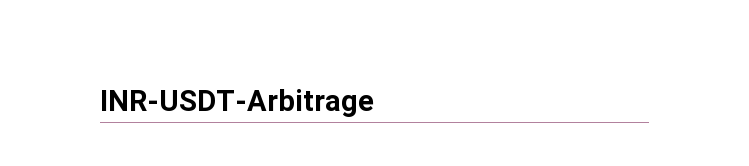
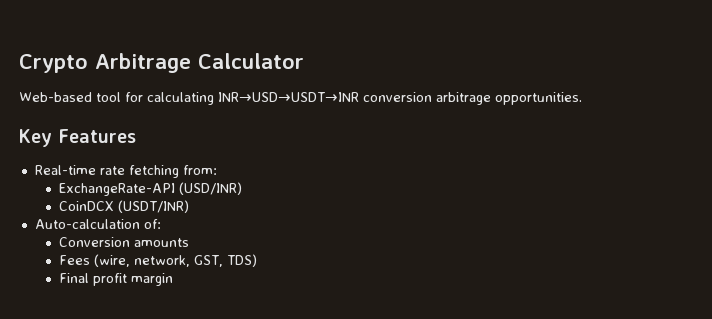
- INR-USDT-Arbitrage
+ Crypto Arbitrage Calculator
+ Web-based tool for calculating INR→USD→USDT→INR conversion arbitrage opportunities.
+ Key Features
+ Real-time rate fetching from:
+ ExchangeRate-API (USD/INR)
+ CoinDCX (USDT/INR)
+ Auto-calculation of:
+ Conversion amounts
+ Fees (wire, network, GST, TDS)
+ Final profit margin

